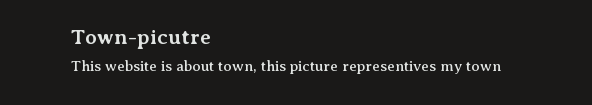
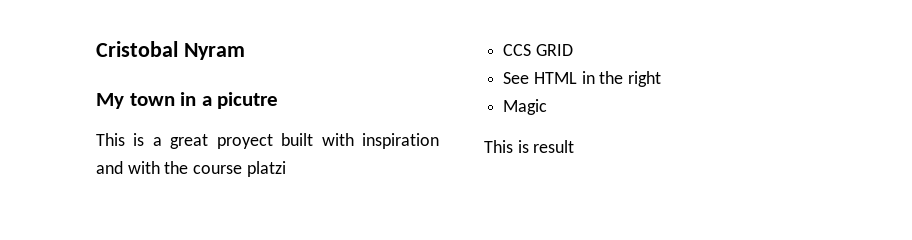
- Town-picutre
- This website is about town, this picture representives my town
+ Cristobal Nyram
+ My town in a picutre
+ This is a great proyect built with inspiration and with the course platzi
+ CCS GRID
+ See HTML in the right
+ Magic
+ This is result

